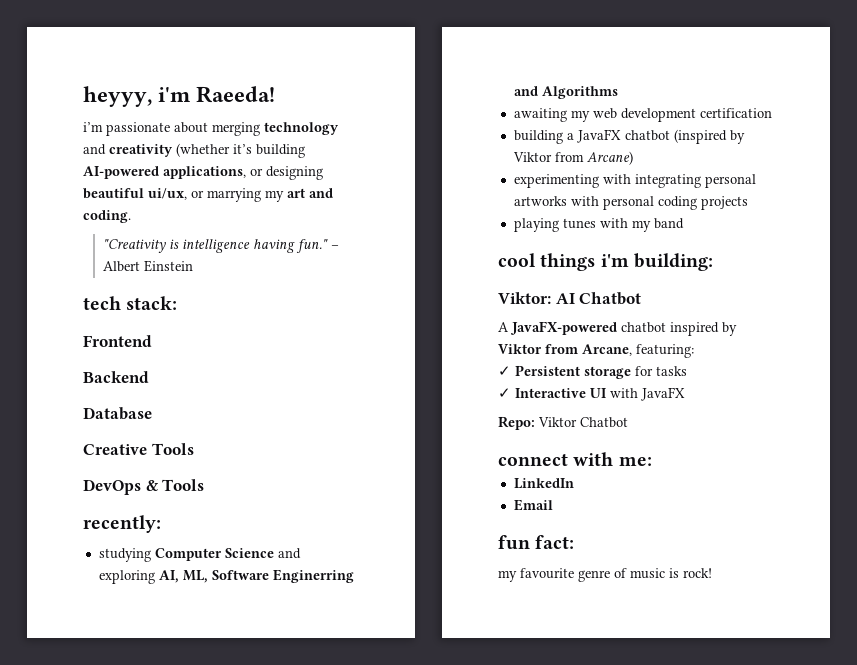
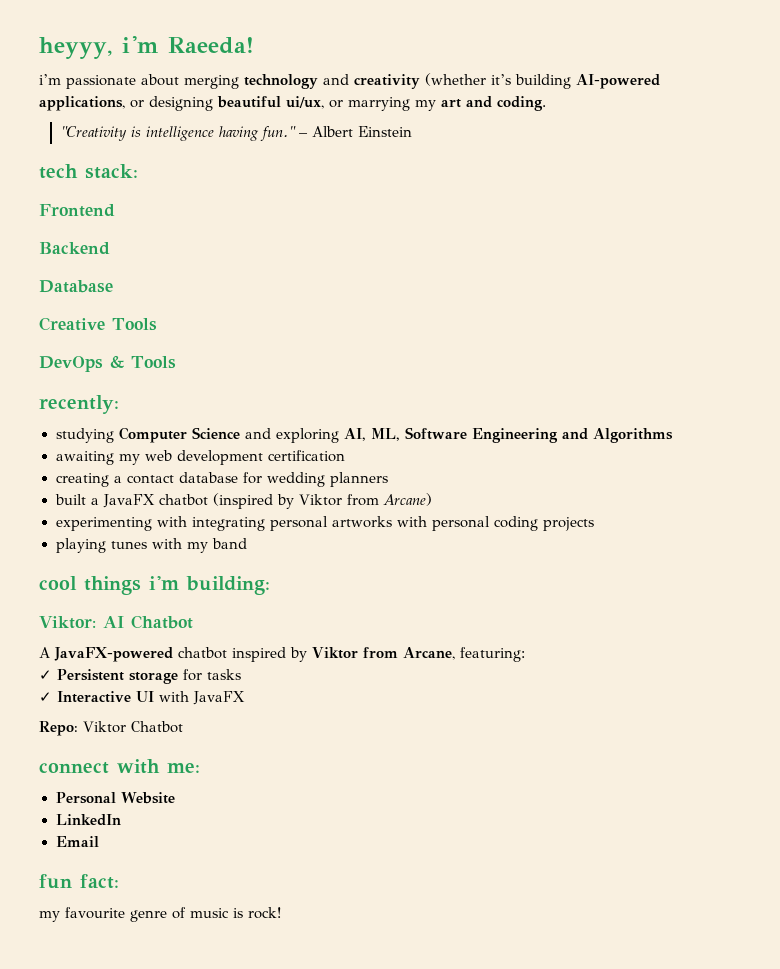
- studying Computer Science and exploring AI, ML, Software Enginerring and Algorithms
+ studying Computer Science and exploring AI, ML, Software Engineering and Algorithms
- building a JavaFX chatbot (inspired by Viktor from Arcane)
+ creating a contact database for wedding planners
+ built a JavaFX chatbot (inspired by Viktor from Arcane)
+ Personal Website

